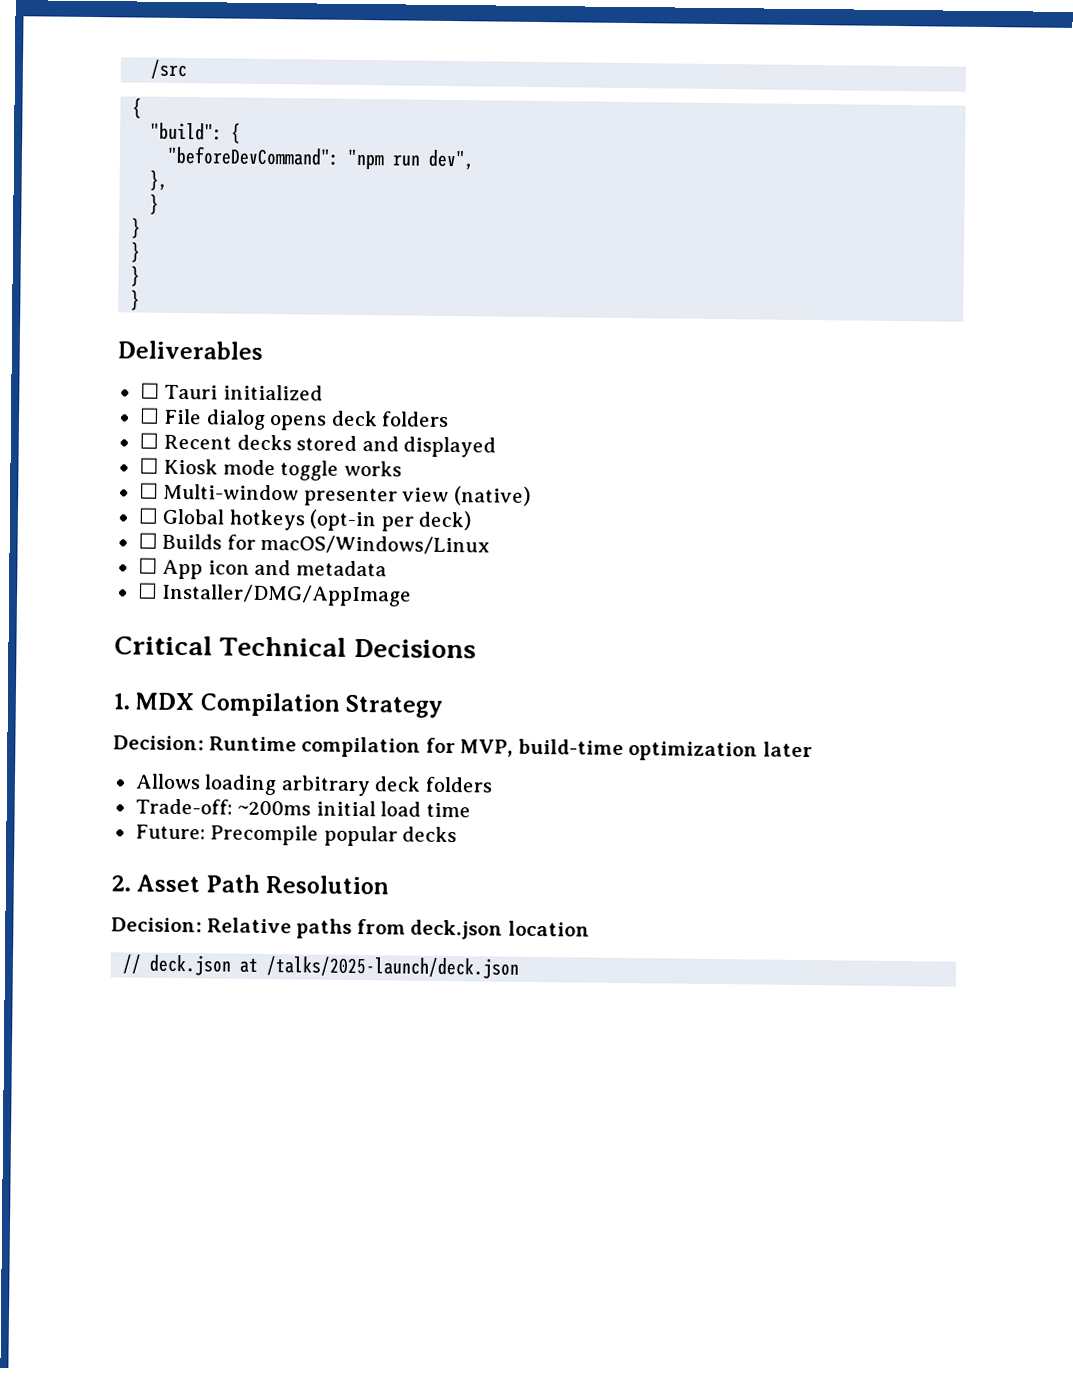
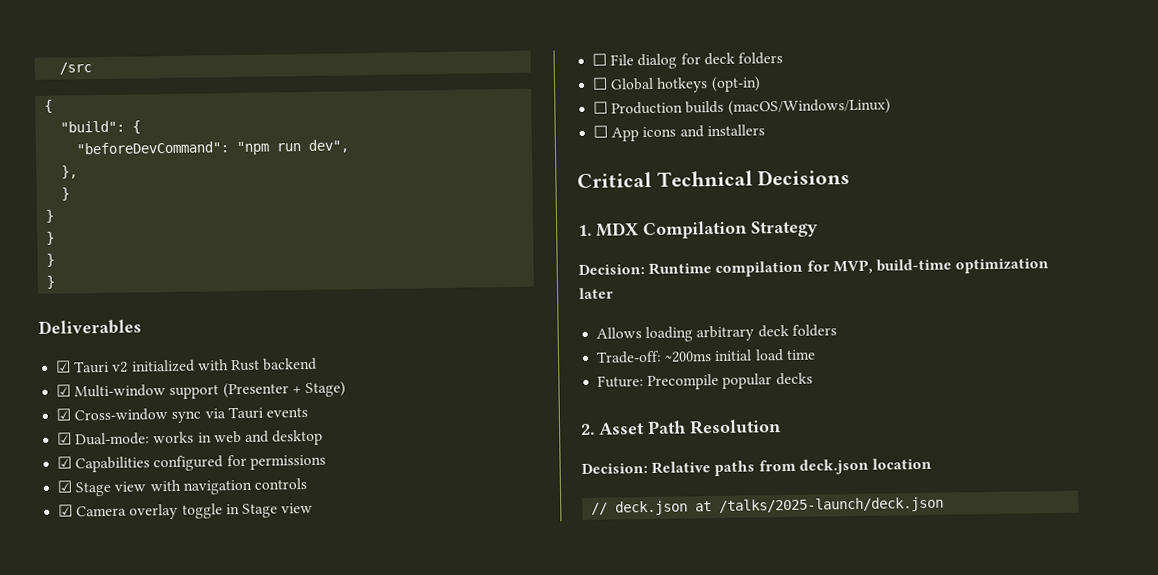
- ☐ Tauri initialized
+ ☑ Tauri v2 initialized with Rust backend
+ ☑ Multi-window support (Presenter + Stage)
+ ☑ Cross-window sync via Tauri events
+ ☑ Dual-mode: works in web and desktop
+ ☑ Capabilities configured for permissions
+ ☑ Stage view with navigation controls
+ ☑ Camera overlay toggle in Stage view
- ☐ File dialog opens deck folders
+ ☐ File dialog for deck folders
- ☐ Recent decks stored and displayed
- ☐ Kiosk mode toggle works
- ☐ Multi-window presenter view (native)
- ☐ Global hotkeys (opt-in per deck)
- ☐ Builds for macOS/Windows/Linux
- ☐ App icon and metadata
- ☐ Installer/DMG/AppImage
+ ☐ Global hotkeys (opt-in)
+ ☐ Production builds (macOS/Windows/Linux)
+ ☐ App icons and installers

